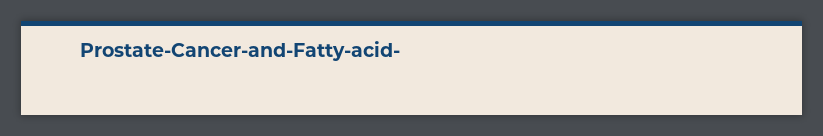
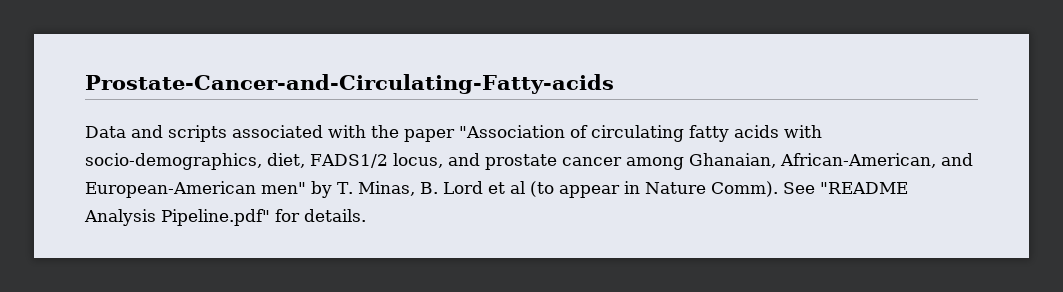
- Prostate-Cancer-and-Fatty-acid-
+ Prostate-Cancer-and-Circulating-Fatty-acids
+ Data and scripts associated with the paper "Association of circulating fatty acids with socio-demographics, diet, FADS1/2 locus, and prostate cancer among Ghanaian, African-American, and European-American men" by T. Minas, B. Lord et al (to appear in Nature Comm). See "README Analysis Pipeline.pdf" for details.

